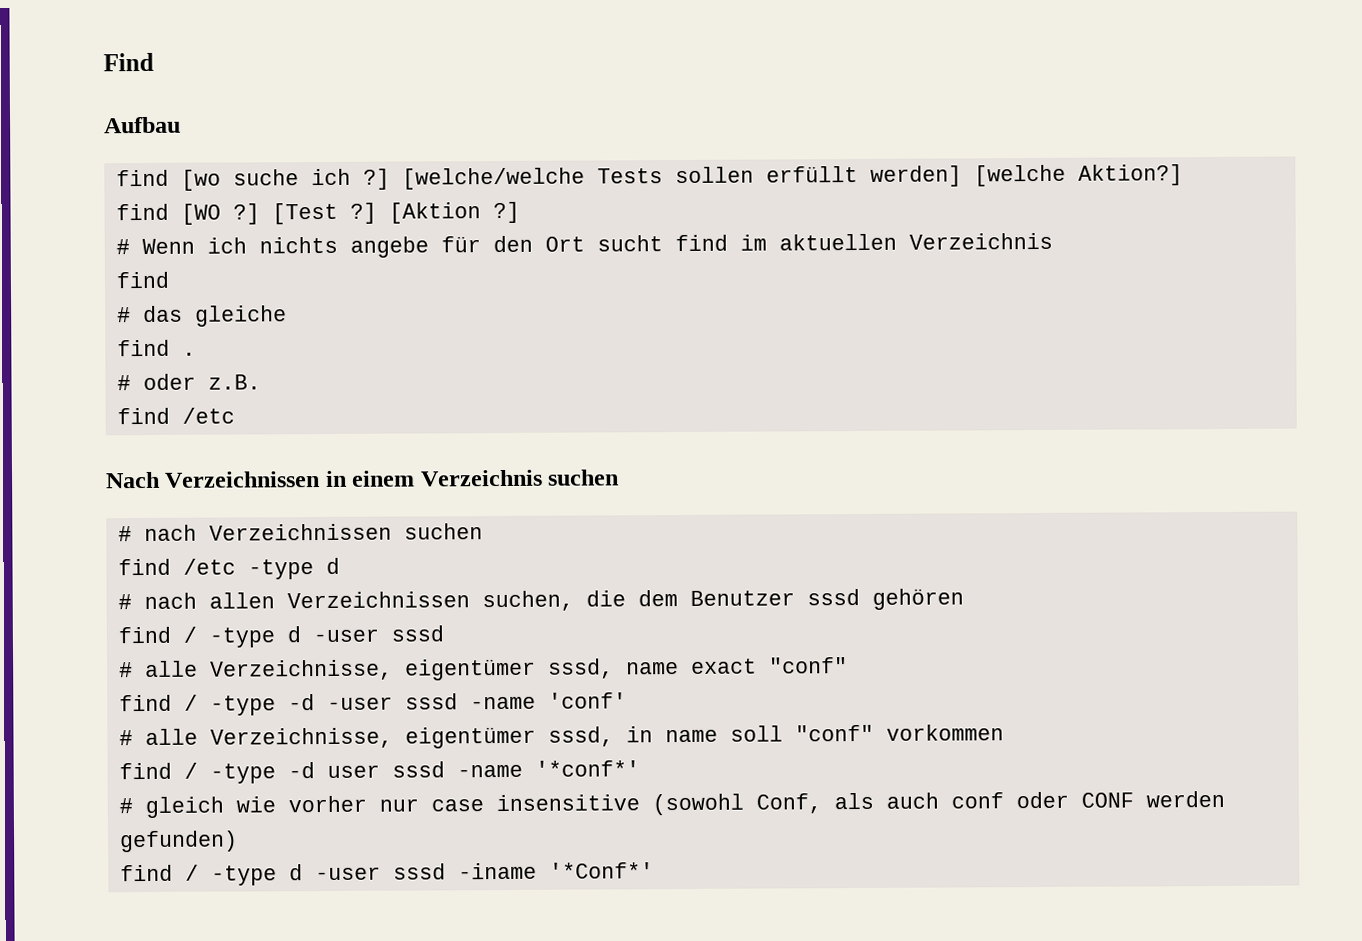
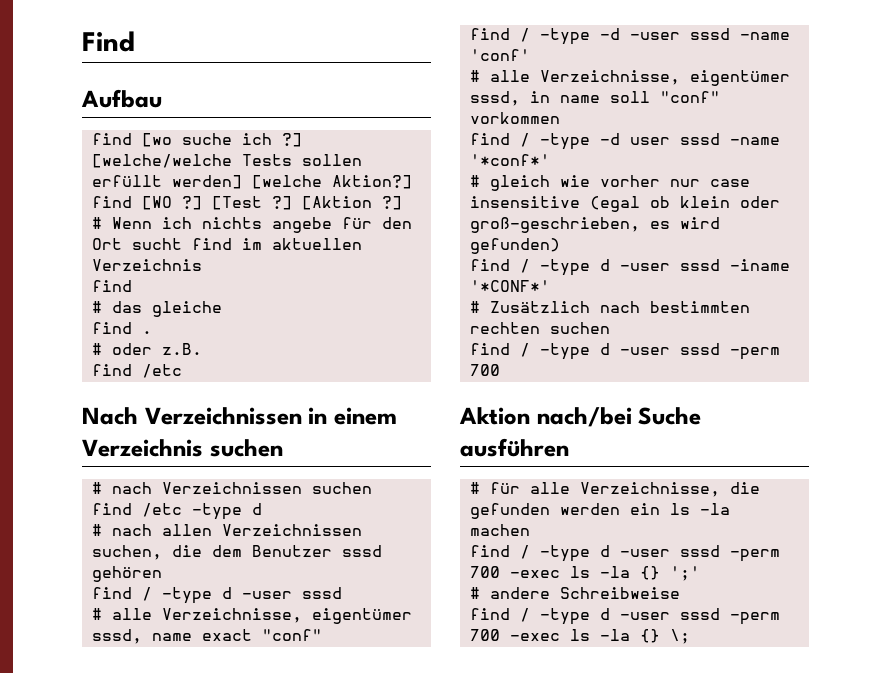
- # gleich wie vorher nur case insensitive (sowohl Conf, als auch conf oder CONF werden gefunden)
+ # gleich wie vorher nur case insensitive (egal ob klein oder groß-geschrieben, es wird gefunden)
- find / -type d -user sssd -iname '*Conf*'
+ find / -type d -user sssd -iname '*CONF*'
+ # Zusätzlich nach bestimmten rechten suchen
+ find / -type d -user sssd -perm 700
+ Aktion nach/bei Suche ausführen
+ # für alle Verzeichnisse, die gefunden werden ein ls -la machen
+ find / -type d -user sssd -perm 700 -exec ls -la {} ';'
+ # andere Schreibweise
+ find / -type d -user sssd -perm 700 -exec ls -la {} \;

